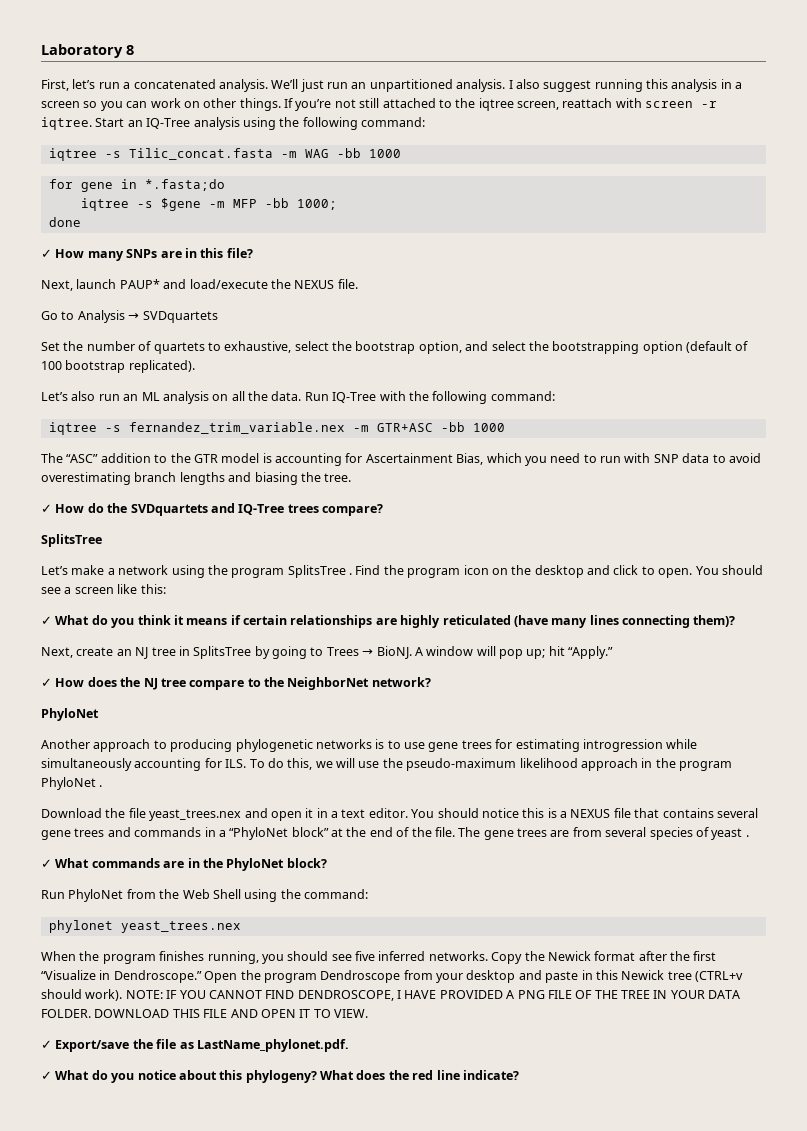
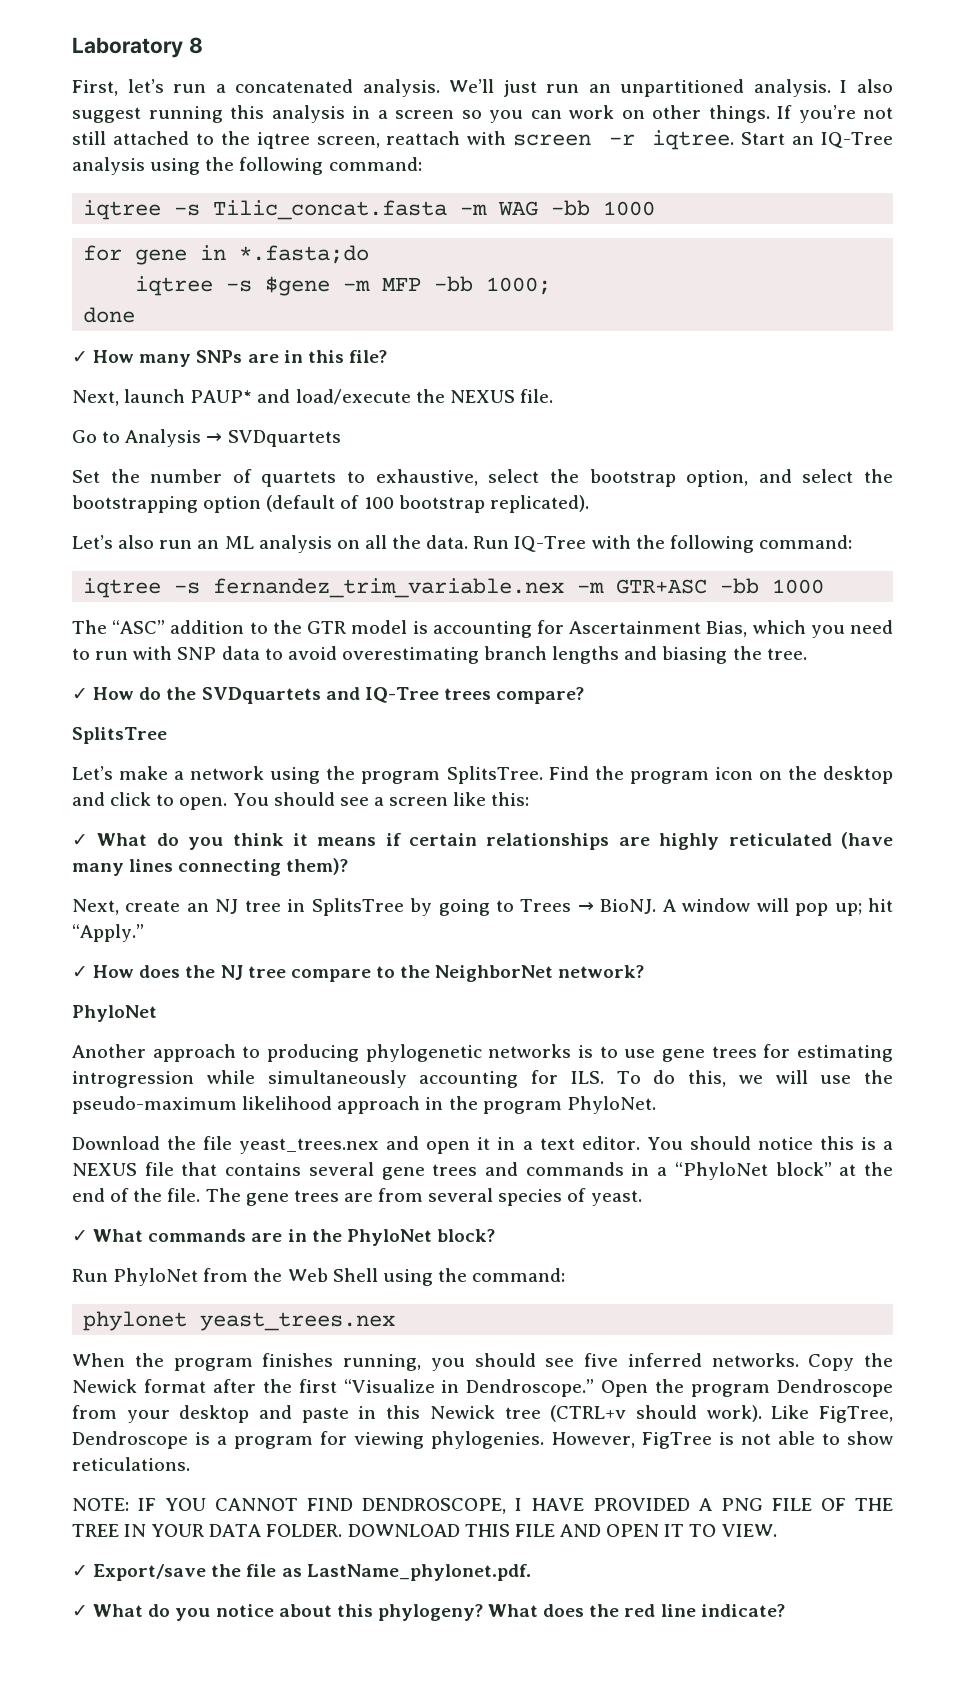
- Let’s make a network using the program SplitsTree .
+ Let’s make a network using the program SplitsTree.
- Another approach to producing phylogenetic networks is to use gene trees for estimating introgression while simultaneously accounting for ILS. To do this, we will use the pseudo-maximum likelihood approach in the program PhyloNet .
+ Another approach to producing phylogenetic networks is to use gene trees for estimating introgression while simultaneously accounting for ILS. To do this, we will use the pseudo-maximum likelihood approach in the program PhyloNet.
- The gene trees are from several species of yeast .
+ The gene trees are from several species of yeast.
- Open the program Dendroscope from your desktop and paste in this Newick tree (CTRL+v should work). NOTE: IF YOU CANNOT FIND DENDROSCOPE, I HAVE PROVIDED A PNG FILE OF THE TREE IN YOUR DATA FOLDER.
+ Open the program Dendroscope from your desktop and paste in this Newick tree (CTRL+v should work). Like FigTree, Dendroscope is a program for viewing phylogenies. However, FigTree is not able to show reticulations.
+ NOTE: IF YOU CANNOT FIND DENDROSCOPE, I HAVE PROVIDED A PNG FILE OF THE TREE IN YOUR DATA FOLDER.

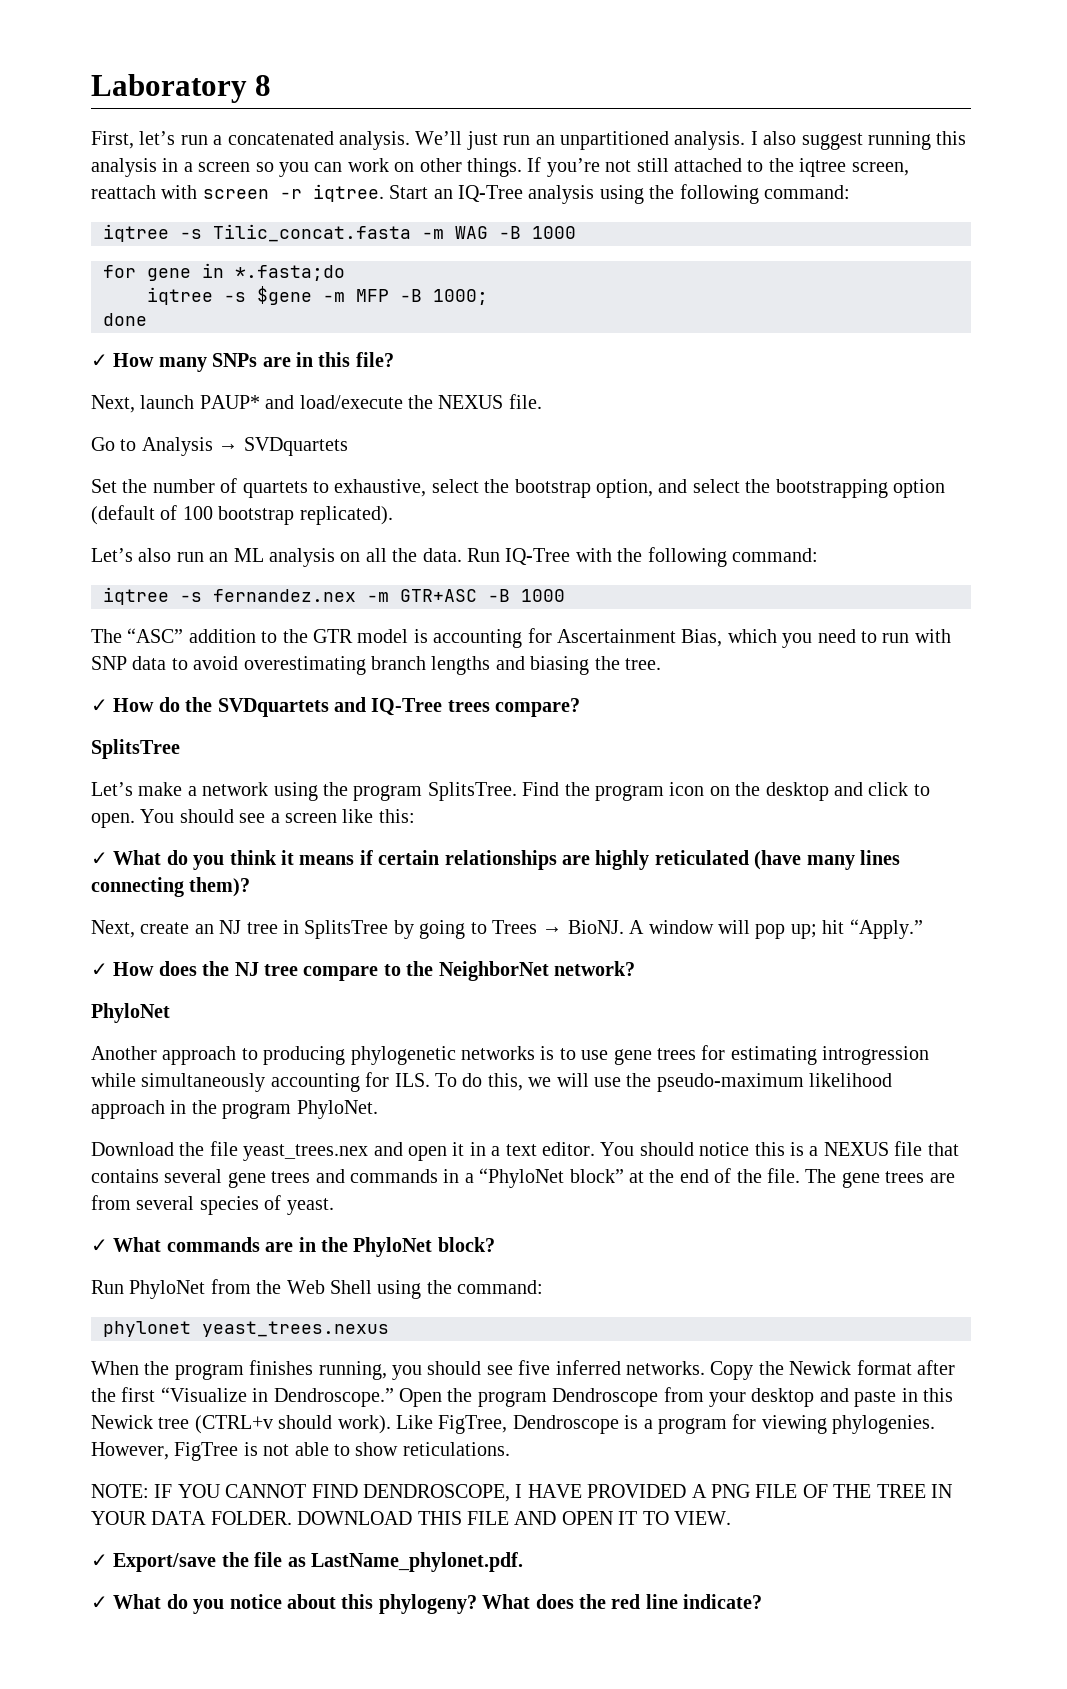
- iqtree -s Tilic_concat.fasta -m WAG -bb 1000
+ iqtree -s Tilic_concat.fasta -m WAG -B 1000
- iqtree -s $gene -m MFP -bb 1000;
+ iqtree -s $gene -m MFP -B 1000;
- iqtree -s fernandez_trim_variable.nex -m GTR+ASC -bb 1000
+ iqtree -s fernandez.nex -m GTR+ASC -B 1000
- phylonet yeast_trees.nex
+ phylonet yeast_trees.nexus

